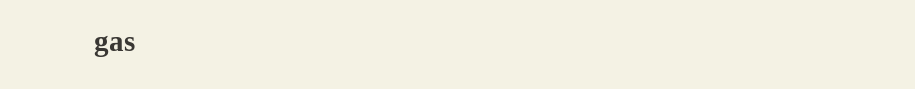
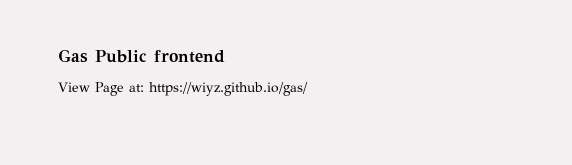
- gas
+ Gas Public frontend
+ View Page at: https://wiyz.github.io/gas/

